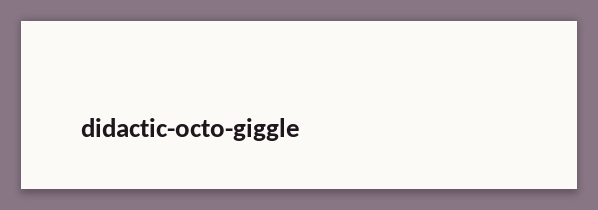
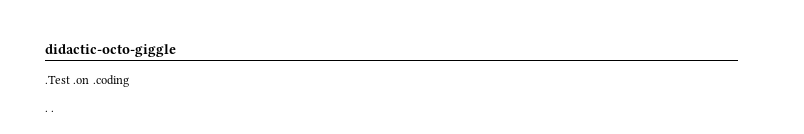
+ .Test .on .coding
+ . .

